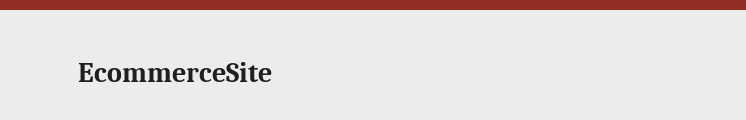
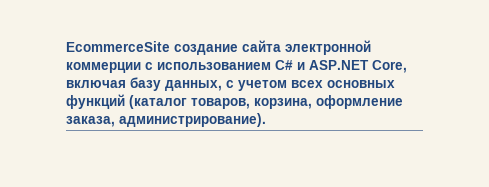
- EcommerceSite
+ EcommerceSite создание сайта электронной коммерции с использованием C# и ASP.NET Core, включая базу данных, с учетом всех основных функций (каталог товаров, корзина, оформление заказа, администрирование).

